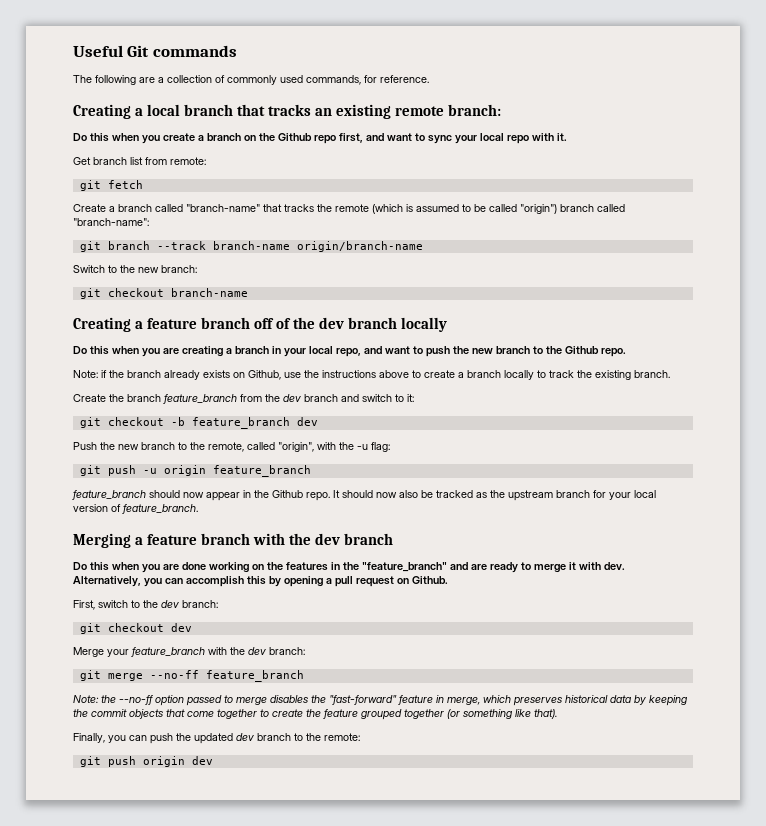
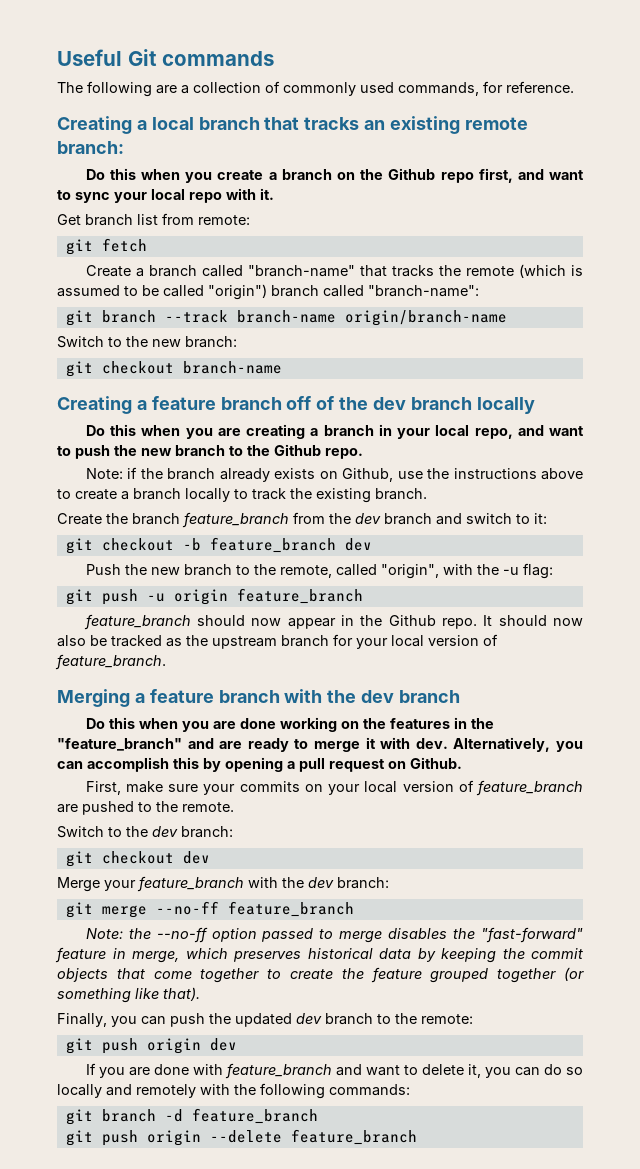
- First, switch to the dev branch:
+ First, make sure your commits on your local version of feature_branch are pushed to the remote.
+ Switch to the dev branch:
+ If you are done with feature_branch and want to delete it, you can do so locally and remotely with the following commands:
+ git branch -d feature_branch
+ git push origin --delete feature_branch

